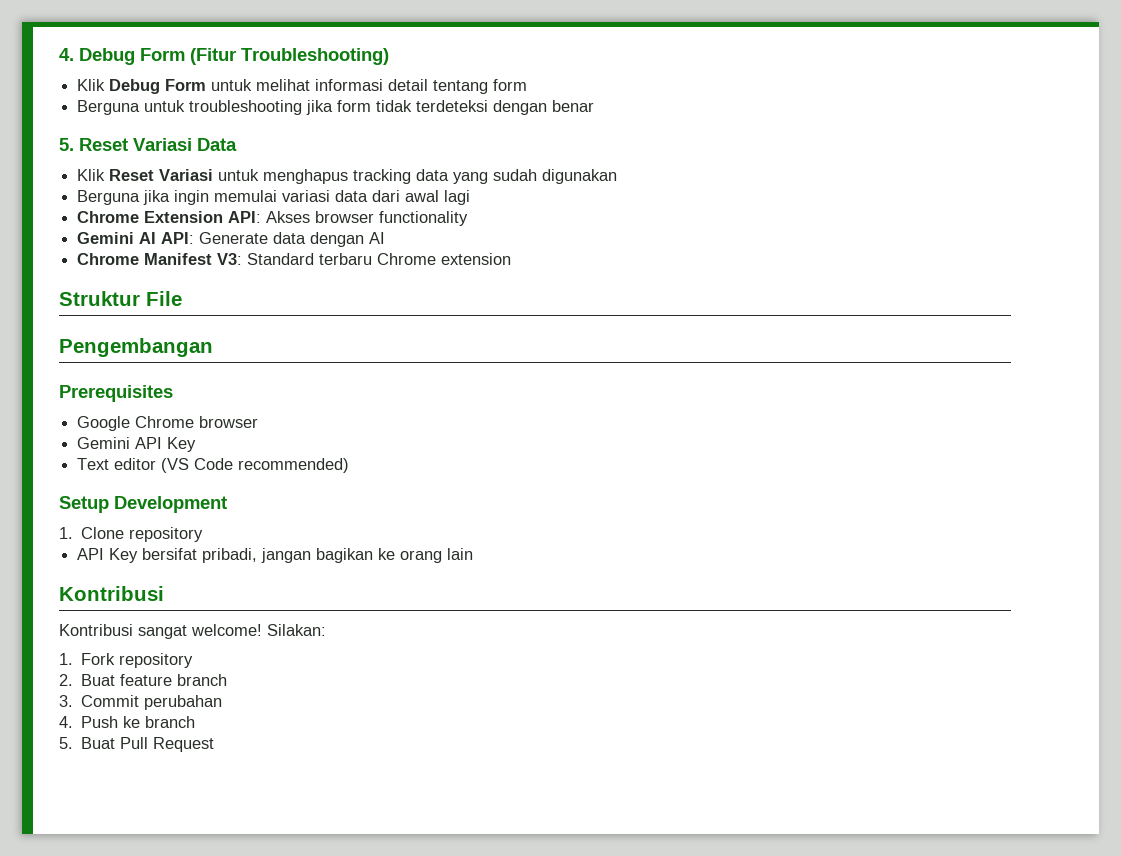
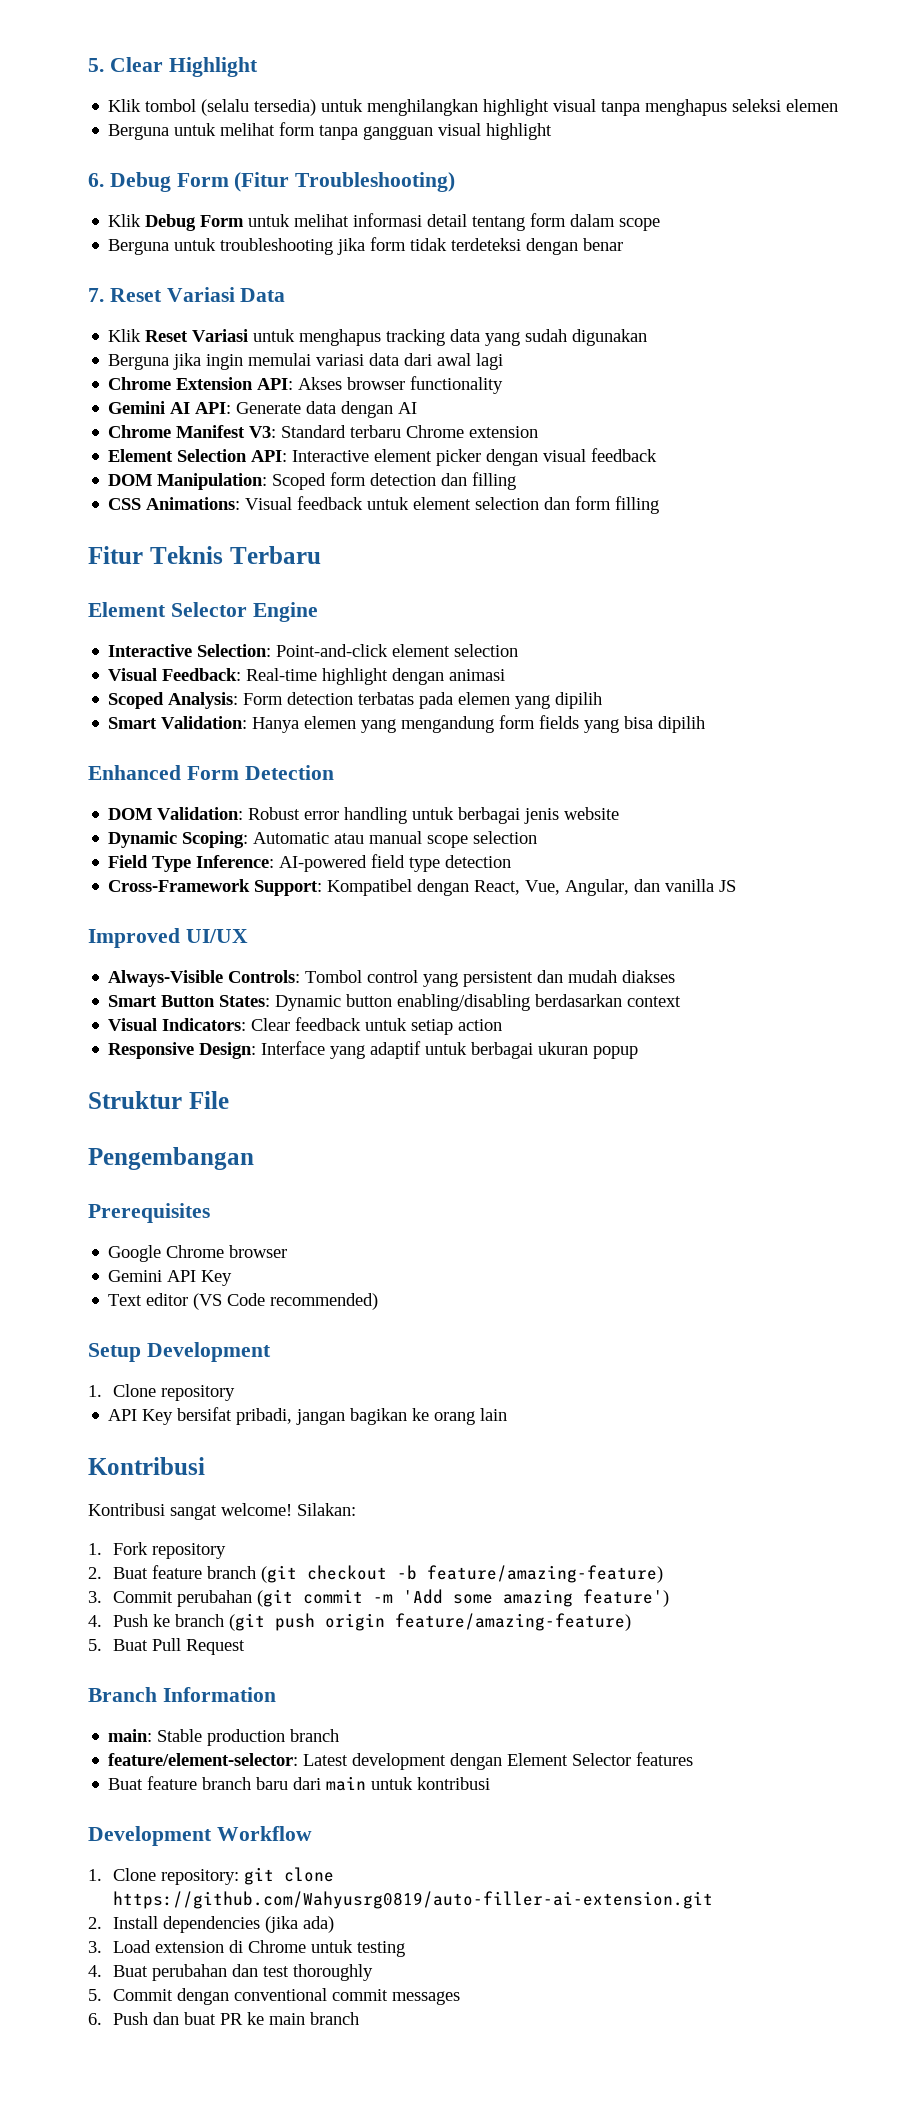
- 4. Debug Form (Fitur Troubleshooting)
+ 5. Clear Highlight
+ Klik tombol (selalu tersedia) untuk menghilangkan highlight visual tanpa menghapus seleksi elemen
+ Berguna untuk melihat form tanpa gangguan visual highlight
+ 6. Debug Form (Fitur Troubleshooting)
- Klik Debug Form untuk melihat informasi detail tentang form
+ Klik Debug Form untuk melihat informasi detail tentang form dalam scope
- 5. Reset Variasi Data
+ 7. Reset Variasi Data
+ Element Selection API: Interactive element picker dengan visual feedback
+ DOM Manipulation: Scoped form detection dan filling
+ CSS Animations: Visual feedback untuk element selection dan form filling
+ Fitur Teknis Terbaru
+ Element Selector Engine
+ Interactive Selection: Point-and-click element selection
+ Visual Feedback: Real-time highlight dengan animasi
+ Scoped Analysis: Form detection terbatas pada elemen yang dipilih
+ Smart Validation: Hanya elemen yang mengandung form fields yang bisa dipilih
+ Enhanced Form Detection
+ DOM Validation: Robust error handling untuk berbagai jenis website
+ Dynamic Scoping: Automatic atau manual scope selection
+ Field Type Inference: AI-powered field type detection
+ Cross-Framework Support: Kompatibel dengan React, Vue, Angular, dan vanilla JS
+ Improved UI/UX
+ Always-Visible Controls: Tombol control yang persistent dan mudah diakses
+ Smart Button States: Dynamic button enabling/disabling berdasarkan context
+ Visual Indicators: Clear feedback untuk setiap action
+ Responsive Design: Interface yang adaptif untuk berbagai ukuran popup
- 2. Buat feature branch
+ 2. Buat feature branch (git checkout -b feature/amazing-feature)
- 3. Commit perubahan
+ 3. Commit perubahan (git commit -m 'Add some amazing feature')
- 4. Push ke branch
+ 4. Push ke branch (git push origin feature/amazing-feature)
+ Branch Information
+ main: Stable production branch
+ feature/element-selector: Latest development dengan Element Selector features
+ Buat feature branch baru dari main untuk kontribusi
+ Development Workflow
+ 1. Clone repository: git clone https://github.com/Wahyusrg0819/auto-filler-ai-extension.git
+ 2. Install dependencies (jika ada)
+ 3. Load extension di Chrome untuk testing
+ 4. Buat perubahan dan test thoroughly
+ 5. Commit dengan conventional commit messages
+ 6. Push dan buat PR ke main branch

